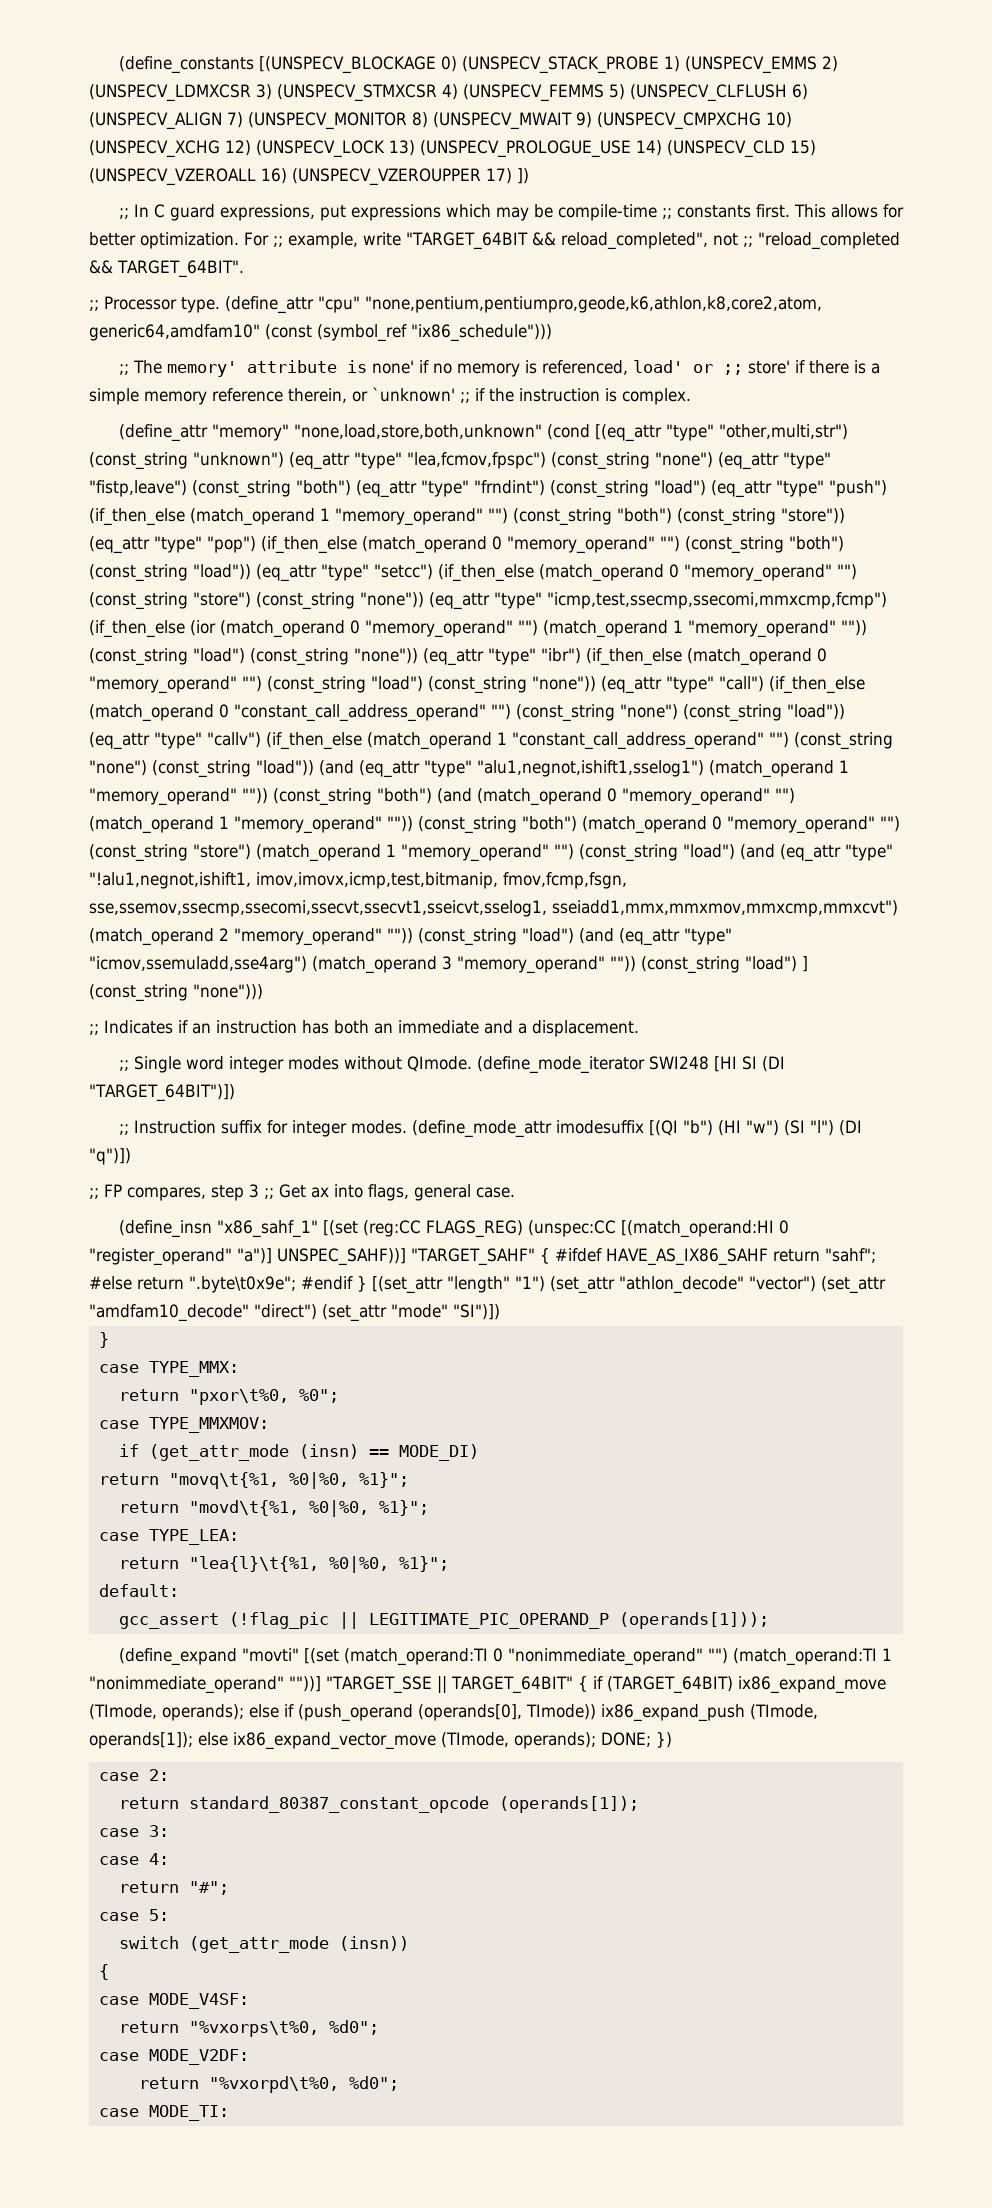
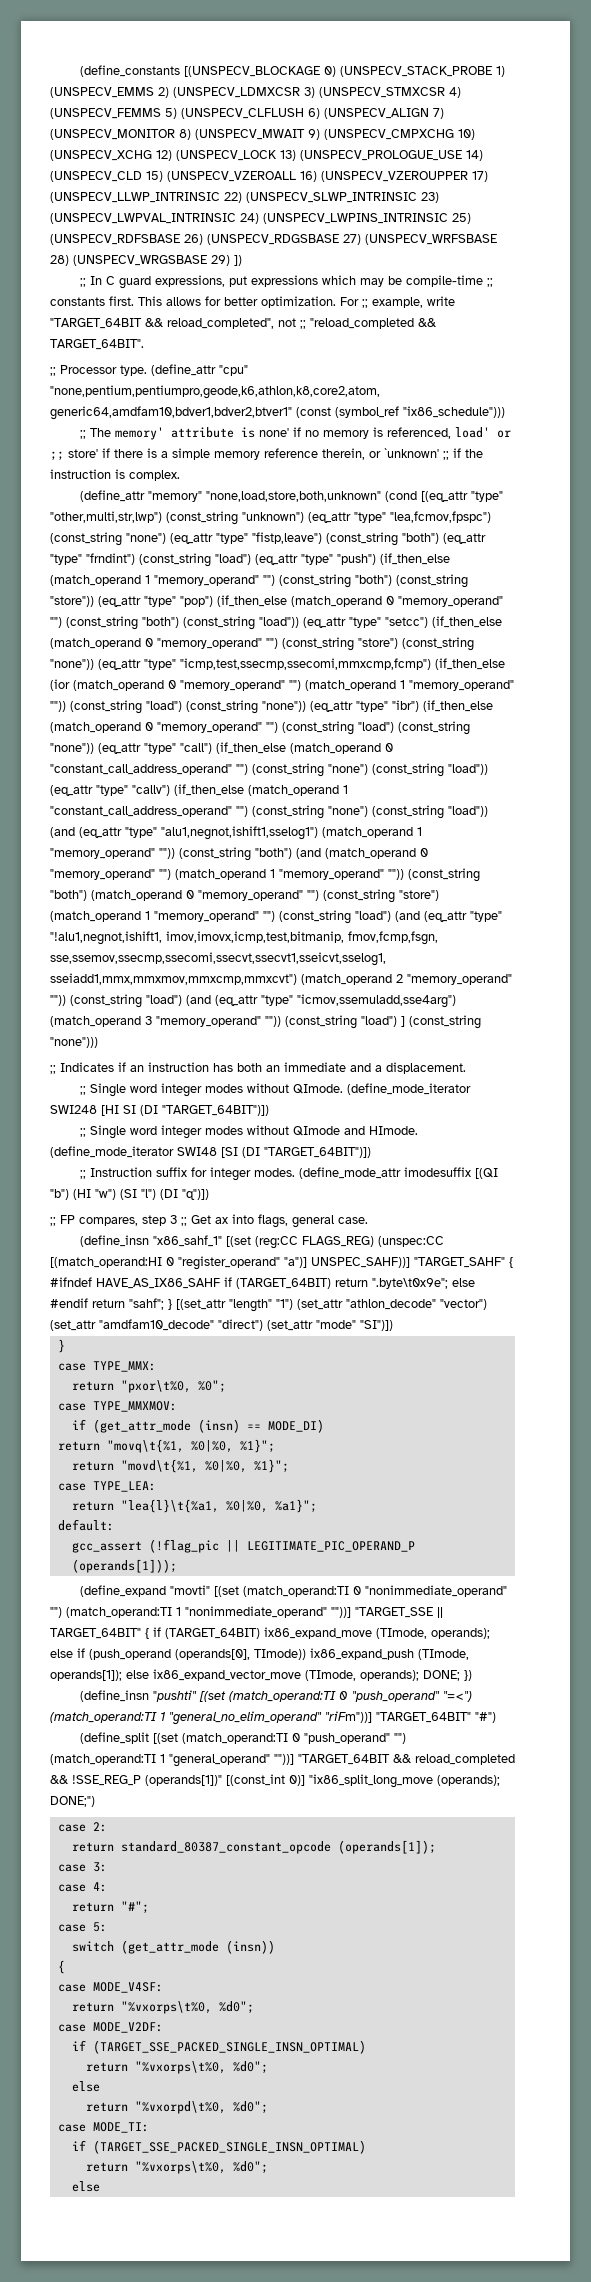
- (define_constants [(UNSPECV_BLOCKAGE 0) (UNSPECV_STACK_PROBE 1) (UNSPECV_EMMS 2) (UNSPECV_LDMXCSR 3) (UNSPECV_STMXCSR 4) (UNSPECV_FEMMS 5) (UNSPECV_CLFLUSH 6) (UNSPECV_ALIGN 7) (UNSPECV_MONITOR 8) (UNSPECV_MWAIT 9) (UNSPECV_CMPXCHG 10) (UNSPECV_XCHG 12) (UNSPECV_LOCK 13) (UNSPECV_PROLOGUE_USE 14) (UNSPECV_CLD 15) (UNSPECV_VZEROALL 16) (UNSPECV_VZEROUPPER 17) ])
+ (define_constants [(UNSPECV_BLOCKAGE 0) (UNSPECV_STACK_PROBE 1) (UNSPECV_EMMS 2) (UNSPECV_LDMXCSR 3) (UNSPECV_STMXCSR 4) (UNSPECV_FEMMS 5) (UNSPECV_CLFLUSH 6) (UNSPECV_ALIGN 7) (UNSPECV_MONITOR 8) (UNSPECV_MWAIT 9) (UNSPECV_CMPXCHG 10) (UNSPECV_XCHG 12) (UNSPECV_LOCK 13) (UNSPECV_PROLOGUE_USE 14) (UNSPECV_CLD 15) (UNSPECV_VZEROALL 16) (UNSPECV_VZEROUPPER 17) (UNSPECV_LLWP_INTRINSIC 22) (UNSPECV_SLWP_INTRINSIC 23) (UNSPECV_LWPVAL_INTRINSIC 24) (UNSPECV_LWPINS_INTRINSIC 25) (UNSPECV_RDFSBASE 26) (UNSPECV_RDGSBASE 27) (UNSPECV_WRFSBASE 28) (UNSPECV_WRGSBASE 29) ])
- (define_attr "cpu" "none,pentium,pentiumpro,geode,k6,athlon,k8,core2,atom, generic64,amdfam10" (const (symbol_ref "ix86_schedule")))
+ (define_attr "cpu" "none,pentium,pentiumpro,geode,k6,athlon,k8,core2,atom, generic64,amdfam10,bdver1,bdver2,btver1" (const (symbol_ref "ix86_schedule")))
- (define_attr "memory" "none,load,store,both,unknown" (cond [(eq_attr "type" "other,multi,str") (const_string "unknown") (eq_attr "type" "lea,fcmov,fpspc") (const_string "none") (eq_attr "type" "fistp,leave") (const_string "both") (eq_attr "type" "frndint") (const_string "load") (eq_attr "type" "push") (if_then_else (match_operand 1 "memory_operand" "") (const_string "both") (const_string "store")) (eq_attr "type" "pop") (if_then_else (match_operand 0 "memory_operand" "") (const_string "both") (const_string "load")) (eq_attr "type" "setcc") (if_then_else (match_operand 0 "memory_operand" "") (const_string "store") (const_string "none")) (eq_attr "type" "icmp,test,ssecmp,ssecomi,mmxcmp,fcmp") (if_then_else (ior (match_operand 0 "memory_operand" "") (match_operand 1 "memory_operand" "")) (const_string "load") (const_string "none")) (eq_attr "type" "ibr") (if_then_else (match_operand 0 "memory_operand" "") (const_string "load") (const_string "none")) (eq_attr "type" "call") (if_then_else (match_operand 0 "constant_call_address_operand" "") (const_string "none") (const_string "load")) (eq_attr "type" "callv") (if_then_else (match_operand 1 "constant_call_address_operand" "") (const_string "none") (const_string "load")) (and (eq_attr "type" "alu1,negnot,ishift1,sselog1") (match_operand 1 "memory_operand" "")) (const_string "both") (and (match_operand 0 "memory_operand" "") (match_operand 1 "memory_operand" "")) (const_string "both") (match_operand 0 "memory_operand" "") (const_string "store") (match_operand 1 "memory_operand" "") (const_string "load") (and (eq_attr "type" "!alu1,negnot,ishift1, imov,imovx,icmp,test,bitmanip, fmov,fcmp,fsgn, sse,ssemov,ssecmp,ssecomi,ssecvt,ssecvt1,sseicvt,sselog1, sseiadd1,mmx,mmxmov,mmxcmp,mmxcvt") (match_operand 2 "memory_operand" "")) (const_string "load") (and (eq_attr "type" "icmov,ssemuladd,sse4arg") (match_operand 3 "memory_operand" "")) (const_string "load") ] (const_string "none")))
+ (define_attr "memory" "none,load,store,both,unknown" (cond [(eq_attr "type" "other,multi,str,lwp") (const_string "unknown") (eq_attr "type" "lea,fcmov,fpspc") (const_string "none") (eq_attr "type" "fistp,leave") (const_string "both") (eq_attr "type" "frndint") (const_string "load") (eq_attr "type" "push") (if_then_else (match_operand 1 "memory_operand" "") (const_string "both") (const_string "store")) (eq_attr "type" "pop") (if_then_else (match_operand 0 "memory_operand" "") (const_string "both") (const_string "load")) (eq_attr "type" "setcc") (if_then_else (match_operand 0 "memory_operand" "") (const_string "store") (const_string "none")) (eq_attr "type" "icmp,test,ssecmp,ssecomi,mmxcmp,fcmp") (if_then_else (ior (match_operand 0 "memory_operand" "") (match_operand 1 "memory_operand" "")) (const_string "load") (const_string "none")) (eq_attr "type" "ibr") (if_then_else (match_operand 0 "memory_operand" "") (const_string "load") (const_string "none")) (eq_attr "type" "call") (if_then_else (match_operand 0 "constant_call_address_operand" "") (const_string "none") (const_string "load")) (eq_attr "type" "callv") (if_then_else (match_operand 1 "constant_call_address_operand" "") (const_string "none") (const_string "load")) (and (eq_attr "type" "alu1,negnot,ishift1,sselog1") (match_operand 1 "memory_operand" "")) (const_string "both") (and (match_operand 0 "memory_operand" "") (match_operand 1 "memory_operand" "")) (const_string "both") (match_operand 0 "memory_operand" "") (const_string "store") (match_operand 1 "memory_operand" "") (const_string "load") (and (eq_attr "type" "!alu1,negnot,ishift1, imov,imovx,icmp,test,bitmanip, fmov,fcmp,fsgn, sse,ssemov,ssecmp,ssecomi,ssecvt,ssecvt1,sseicvt,sselog1, sseiadd1,mmx,mmxmov,mmxcmp,mmxcvt") (match_operand 2 "memory_operand" "")) (const_string "load") (and (eq_attr "type" "icmov,ssemuladd,sse4arg") (match_operand 3 "memory_operand" "")) (const_string "load") ] (const_string "none")))
+ ;; Single word integer modes without QImode and HImode. (define_mode_iterator SWI48 [SI (DI "TARGET_64BIT")])
- (define_insn "x86_sahf_1" [(set (reg:CC FLAGS_REG) (unspec:CC [(match_operand:HI 0 "register_operand" "a")] UNSPEC_SAHF))] "TARGET_SAHF" { #ifdef HAVE_AS_IX86_SAHF return "sahf"; #else return ".byte\t0x9e"; #endif } [(set_attr "length" "1") (set_attr "athlon_decode" "vector") (set_attr "amdfam10_decode" "direct") (set_attr "mode" "SI")])
+ (define_insn "x86_sahf_1" [(set (reg:CC FLAGS_REG) (unspec:CC [(match_operand:HI 0 "register_operand" "a")] UNSPEC_SAHF))] "TARGET_SAHF" { #ifndef HAVE_AS_IX86_SAHF if (TARGET_64BIT) return ".byte\t0x9e"; else #endif return "sahf"; } [(set_attr "length" "1") (set_attr "athlon_decode" "vector") (set_attr "amdfam10_decode" "direct") (set_attr "mode" "SI")])
- return "lea{l}\t{%1, %0|%0, %1}";
+ return "lea{l}\t{%a1, %0|%0, %a1}";
+ (define_insn "pushti" [(set (match_operand:TI 0 "push_operand" "=<") (match_operand:TI 1 "general_no_elim_operand" "riFm"))] "TARGET_64BIT" "#")
+ (define_split [(set (match_operand:TI 0 "push_operand" "") (match_operand:TI 1 "general_operand" ""))] "TARGET_64BIT && reload_completed && !SSE_REG_P (operands[1])" [(const_int 0)] "ix86_split_long_move (operands); DONE;")
  case MODE_V2DF:
+ if (TARGET_SSE_PACKED_SINGLE_INSN_OPTIMAL)
+ return "%vxorps\t%0, %d0";
+ else
  case MODE_TI:
+ if (TARGET_SSE_PACKED_SINGLE_INSN_OPTIMAL)
+ return "%vxorps\t%0, %d0";
+ else

